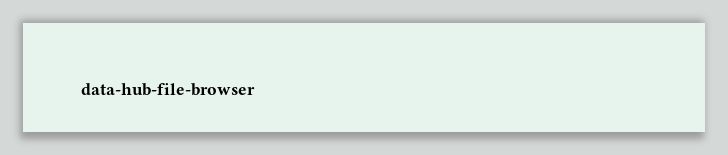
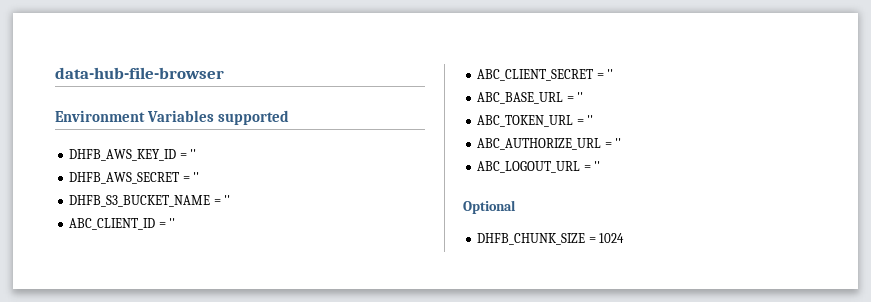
+ Environment Variables supported
+ DHFB_AWS_KEY_ID = ''
+ DHFB_AWS_SECRET = ''
+ DHFB_S3_BUCKET_NAME = ''
+ ABC_CLIENT_ID = ''
+ ABC_CLIENT_SECRET = ''
+ ABC_BASE_URL = ''
+ ABC_TOKEN_URL = ''
+ ABC_AUTHORIZE_URL = ''
+ ABC_LOGOUT_URL = ''
+ Optional
+ DHFB_CHUNK_SIZE = 1024

